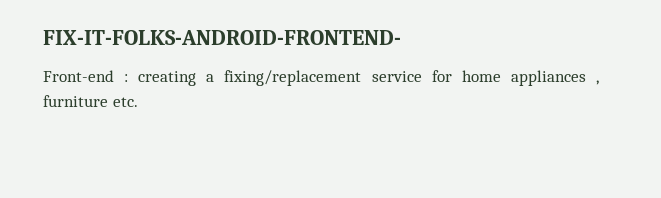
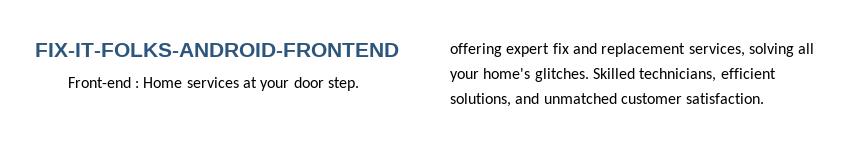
- FIX-IT-FOLKS-ANDROID-FRONTEND-
+ FIX-IT-FOLKS-ANDROID-FRONTEND
- Front-end : creating a fixing/replacement service for home appliances , furniture etc.
+ Front-end : Home services at your door step. offering expert fix and replacement services, solving all your home's glitches. Skilled technicians, efficient solutions, and unmatched customer satisfaction.

